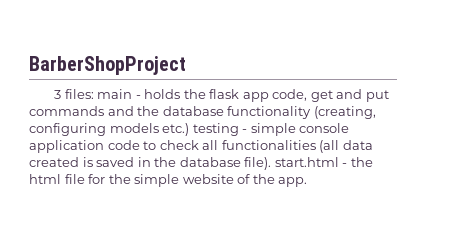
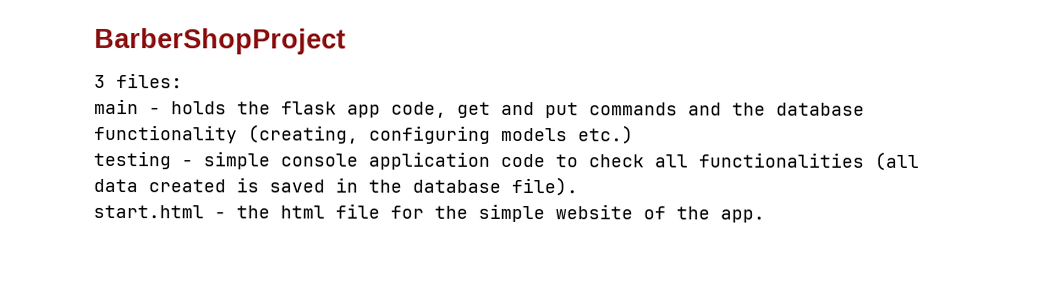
- 3 files: main - holds the flask app code, get and put commands and the database functionality (creating, configuring models etc.) testing - simple console application code to check all functionalities (all data created is saved in the database file). start.html - the html file for the simple website of the app.
+ 3 files:
+ main - holds the flask app code, get and put commands and the database functionality (creating, configuring models etc.)
+ testing - simple console application code to check all functionalities (all data created is saved in the database file).
+ start.html - the html file for the simple website of the app.

